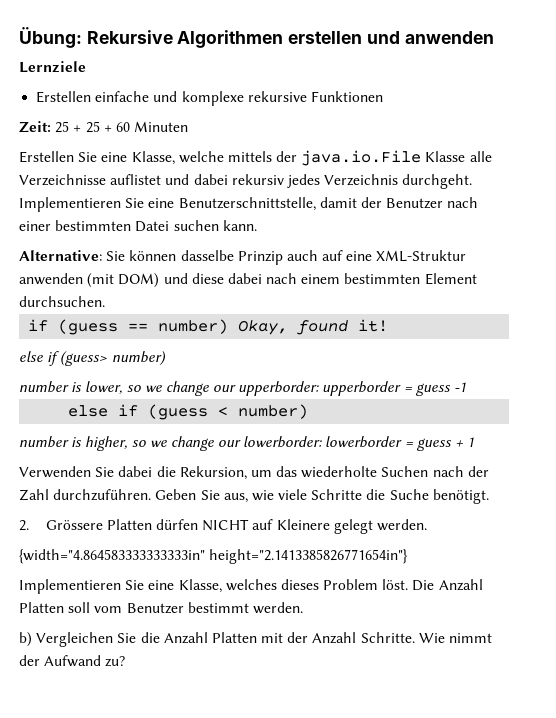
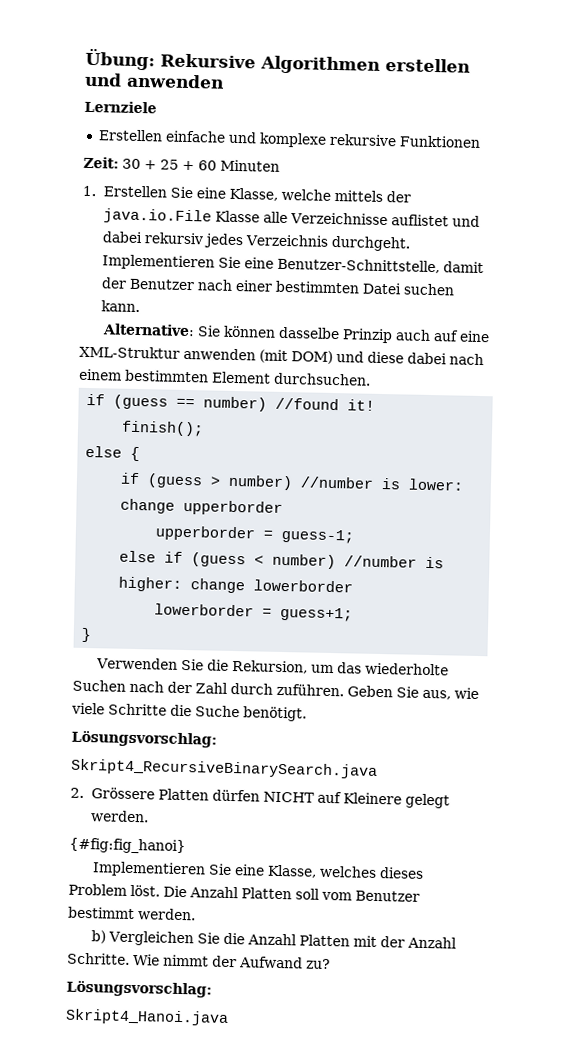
- Zeit: 25 + 25 + 60 Minuten
+ Zeit: 30 + 25 + 60 Minuten
- Erstellen Sie eine Klasse, welche mittels der java.io.File Klasse alle Verzeichnisse auflistet und dabei rekursiv jedes Verzeichnis durchgeht.
+ 1. Erstellen Sie eine Klasse, welche mittels der java.io.File Klasse alle Verzeichnisse auflistet und dabei rekursiv jedes Verzeichnis durchgeht.
- Implementieren Sie eine Benutzerschnittstelle, damit der Benutzer nach einer bestimmten Datei suchen kann.
+ Implementieren Sie eine Benutzer-Schnittstelle, damit der Benutzer nach einer bestimmten Datei suchen kann.
- if (guess == number) Okay, found it!
+ if (guess == number) //found it!
- else if (guess> number)
- number is lower, so we change our upperborder: upperborder = guess -1
+ finish();
+ else {
+ if (guess > number) //number is lower: change upperborder
+ upperborder = guess-1;
- else if (guess < number)
- number is higher, so we change our lowerborder: lowerborder = guess + 1
+ else if (guess < number) //number is higher: change lowerborder
+ lowerborder = guess+1;
+ }
- Verwenden Sie dabei die Rekursion, um das wiederholte Suchen nach der Zahl durchzuführen.
+ Verwenden Sie die Rekursion, um das wiederholte Suchen nach der Zahl durch zuführen.
  Geben Sie aus, wie viele Schritte die Suche benötigt.
+ Lösungsvorschlag:
+ Skript4_RecursiveBinarySearch.java
- {width="4.864583333333333in" height="2.1413385826771654in"}
+ {#fig:fig_hanoi}
  Wie nimmt der Aufwand zu?
+ Lösungsvorschlag:
+ Skript4_Hanoi.java

